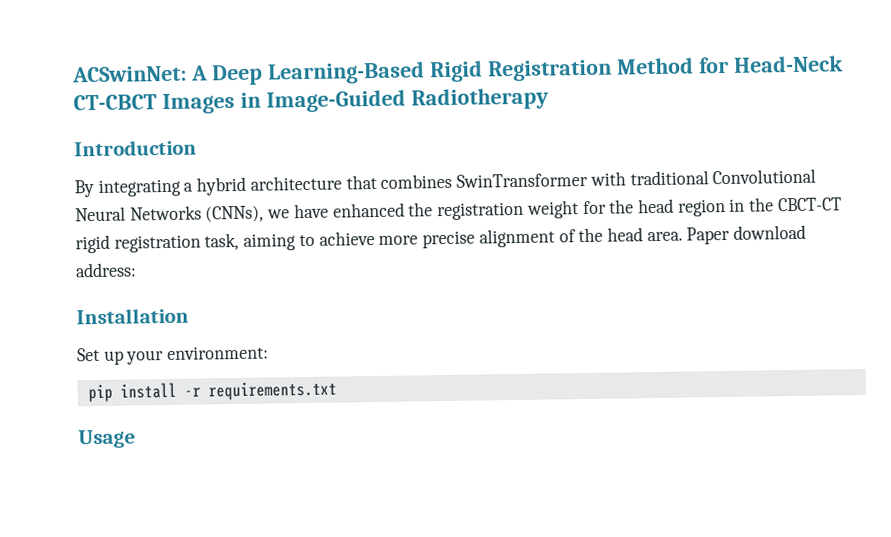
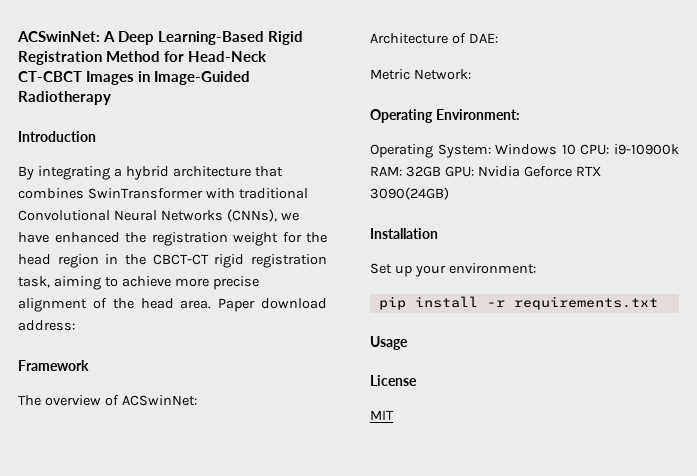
+ Framework
+ The overview of ACSwinNet:
+ Architecture of DAE:
+ Metric Network:
+ Operating Environment:
+ Operating System: Windows 10 CPU: i9-10900k RAM: 32GB GPU: Nvidia Geforce RTX 3090(24GB)
+ License
+ MIT

